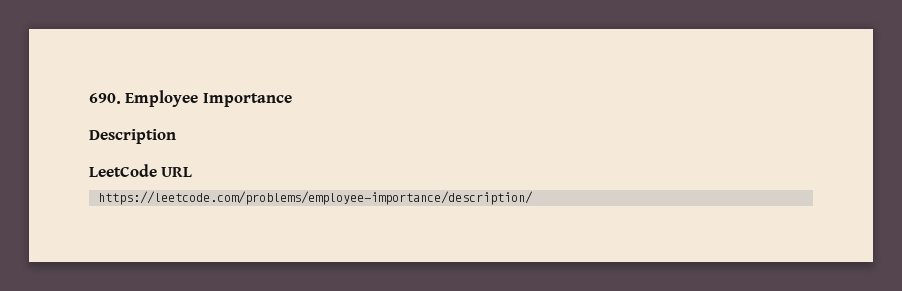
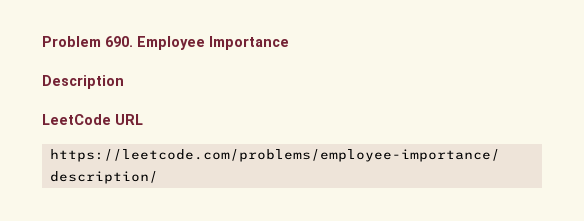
- 690. Employee Importance
+ Problem 690. Employee Importance

